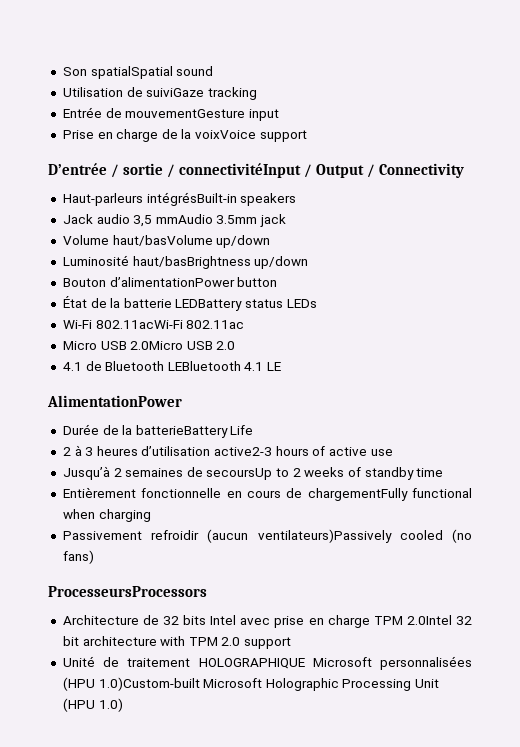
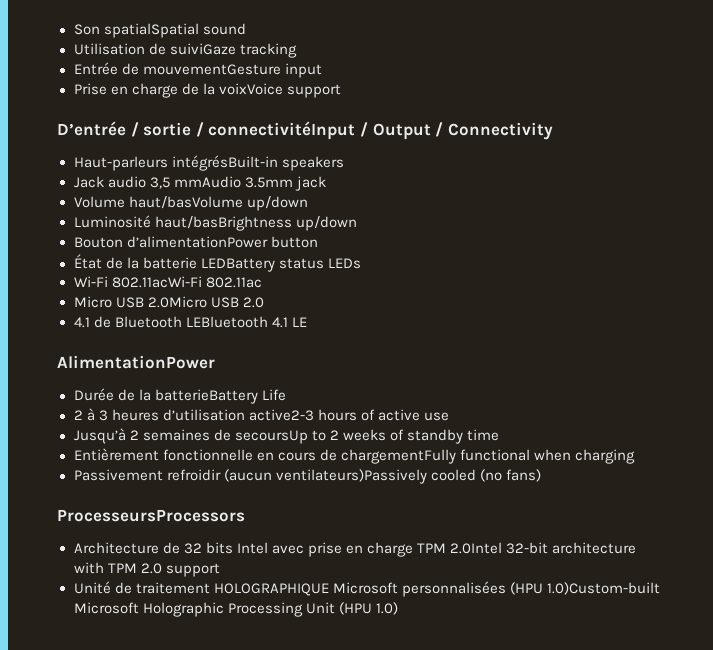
- Architecture de 32 bits Intel avec prise en charge TPM 2.0Intel 32 bit architecture with TPM 2.0 support
+ Architecture de 32 bits Intel avec prise en charge TPM 2.0Intel 32-bit architecture with TPM 2.0 support

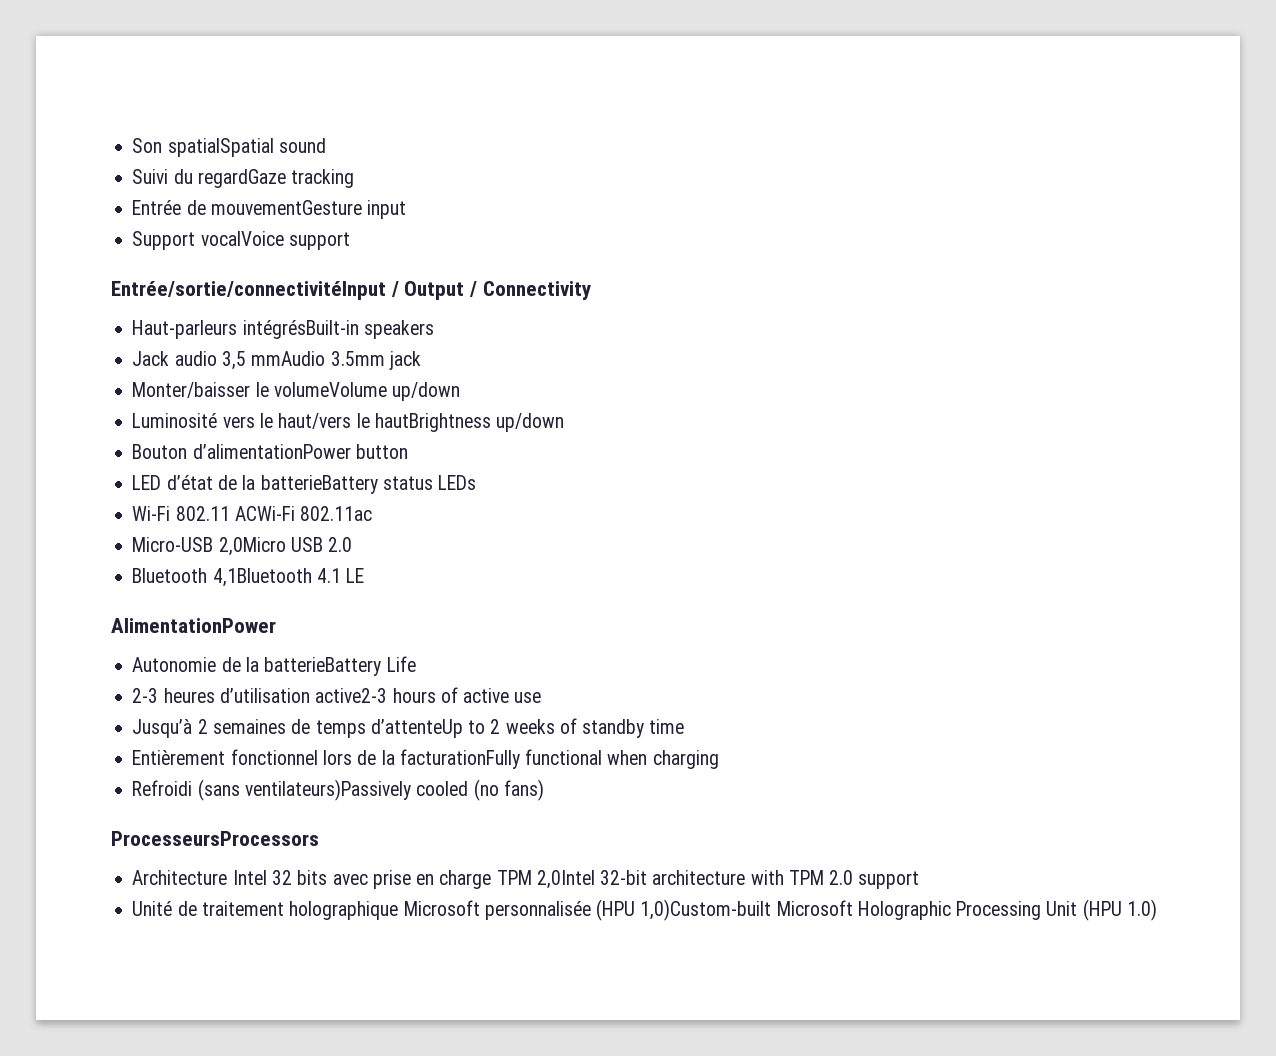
- Utilisation de suiviGaze tracking
+ Suivi du regardGaze tracking
- Prise en charge de la voixVoice support
- D’entrée / sortie / connectivitéInput / Output / Connectivity
+ Support vocalVoice support
+ Entrée/sortie/connectivitéInput / Output / Connectivity
- Volume haut/basVolume up/down
+ Monter/baisser le volumeVolume up/down
- Luminosité haut/basBrightness up/down
+ Luminosité vers le haut/vers le hautBrightness up/down
- État de la batterie LEDBattery status LEDs
+ LED d’état de la batterieBattery status LEDs
- Wi-Fi 802.11acWi-Fi 802.11ac
+ Wi-Fi 802.11 ACWi-Fi 802.11ac
- Micro USB 2.0Micro USB 2.0
+ Micro-USB 2,0Micro USB 2.0
- 4.1 de Bluetooth LEBluetooth 4.1 LE
+ Bluetooth 4,1Bluetooth 4.1 LE
- Durée de la batterieBattery Life
+ Autonomie de la batterieBattery Life
- 2 à 3 heures d’utilisation active2-3 hours of active use
+ 2-3 heures d’utilisation active2-3 hours of active use
- Jusqu’à 2 semaines de secoursUp to 2 weeks of standby time
+ Jusqu’à 2 semaines de temps d’attenteUp to 2 weeks of standby time
- Entièrement fonctionnelle en cours de chargementFully functional when charging
+ Entièrement fonctionnel lors de la facturationFully functional when charging
- Passivement refroidir (aucun ventilateurs)Passively cooled (no fans)
+ Refroidi (sans ventilateurs)Passively cooled (no fans)
- Architecture de 32 bits Intel avec prise en charge TPM 2.0Intel 32-bit architecture with TPM 2.0 support
+ Architecture Intel 32 bits avec prise en charge TPM 2,0Intel 32-bit architecture with TPM 2.0 support
- Unité de traitement HOLOGRAPHIQUE Microsoft personnalisées (HPU 1.0)Custom-built Microsoft Holographic Processing Unit (HPU 1.0)
+ Unité de traitement holographique Microsoft personnalisée (HPU 1,0)Custom-built Microsoft Holographic Processing Unit (HPU 1.0)

